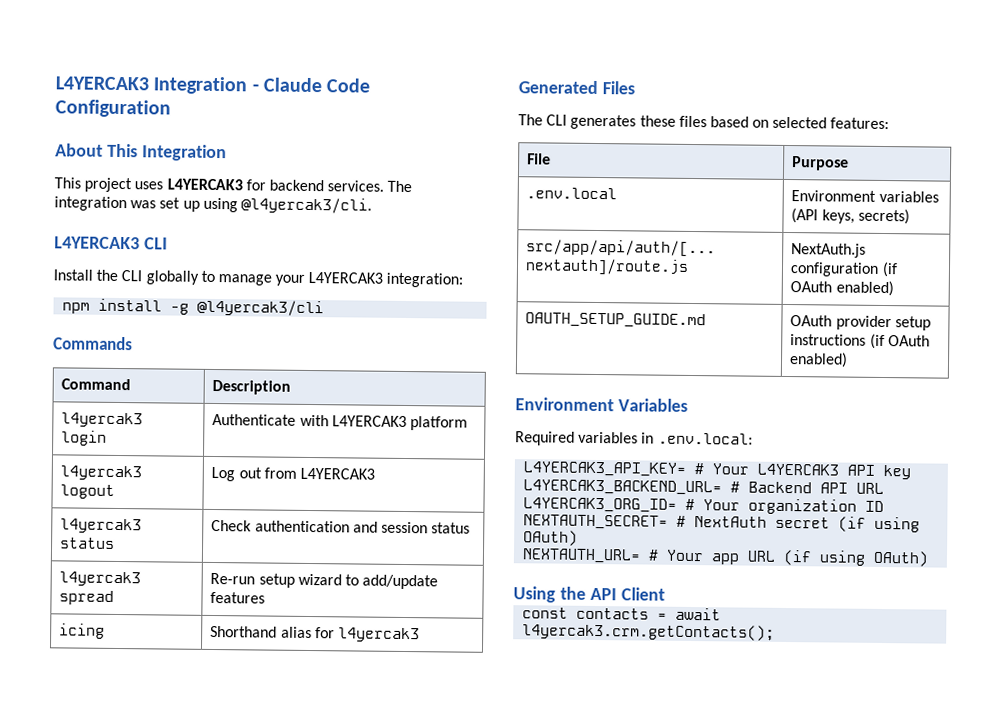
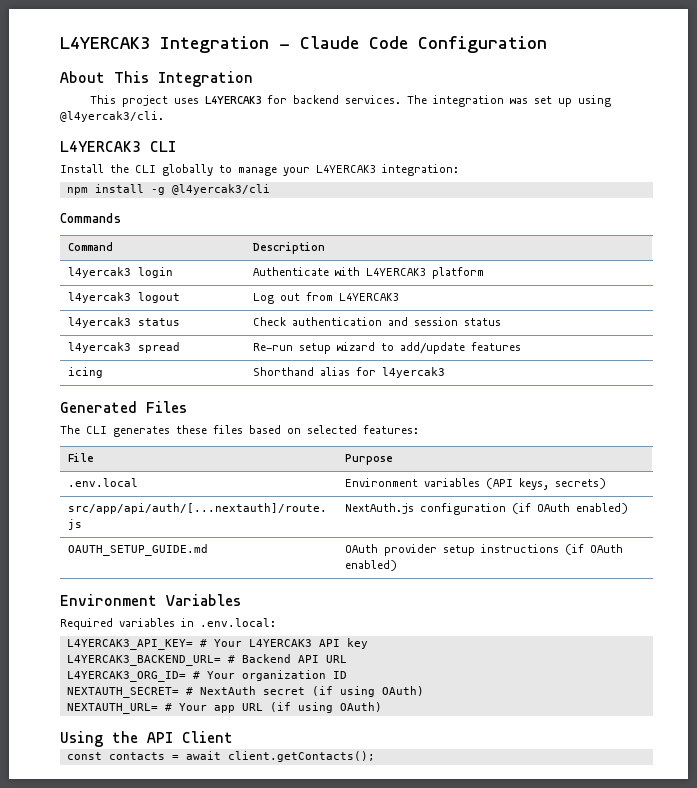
- const contacts = await l4yercak3.crm.getContacts();
+ const contacts = await client.getContacts();

